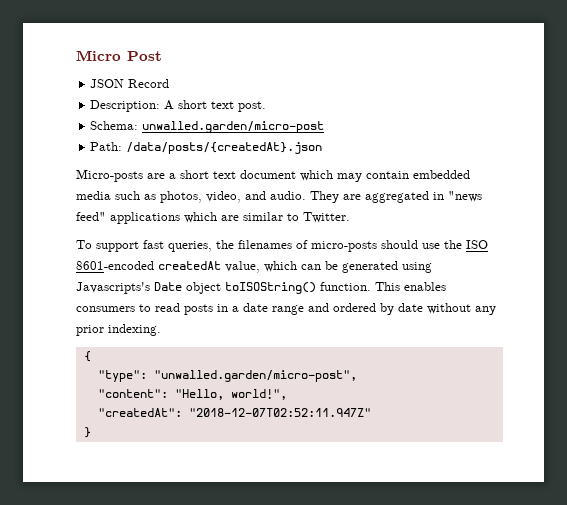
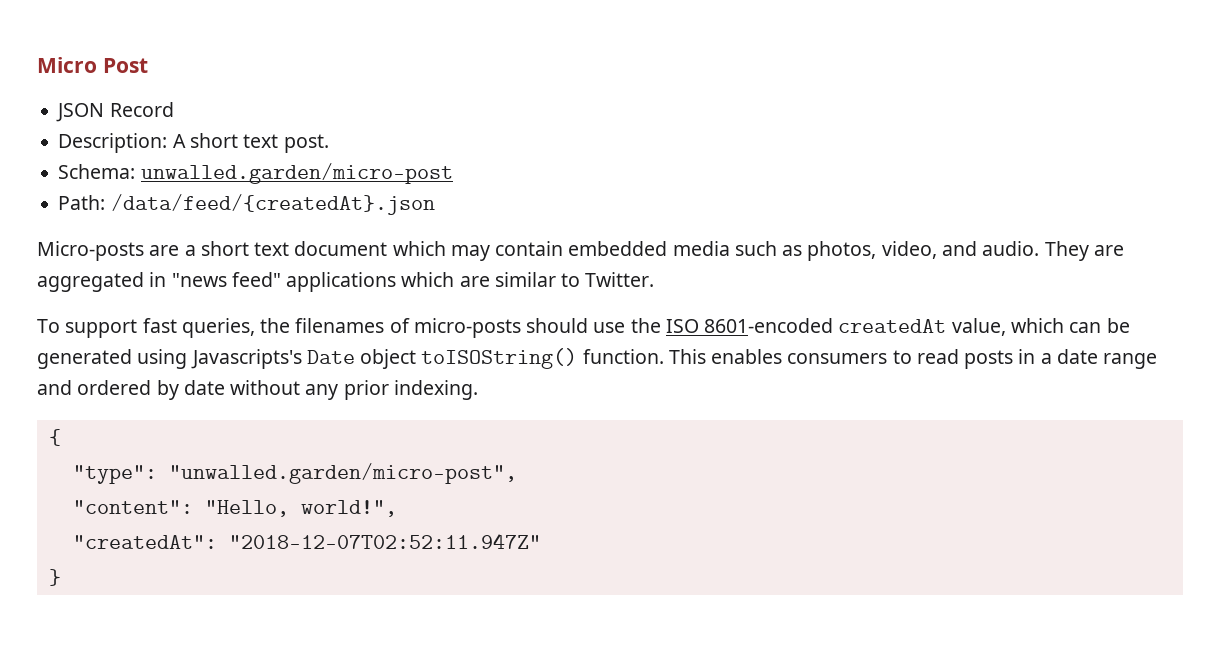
- Path: /data/posts/{createdAt}.json
+ Path: /data/feed/{createdAt}.json

